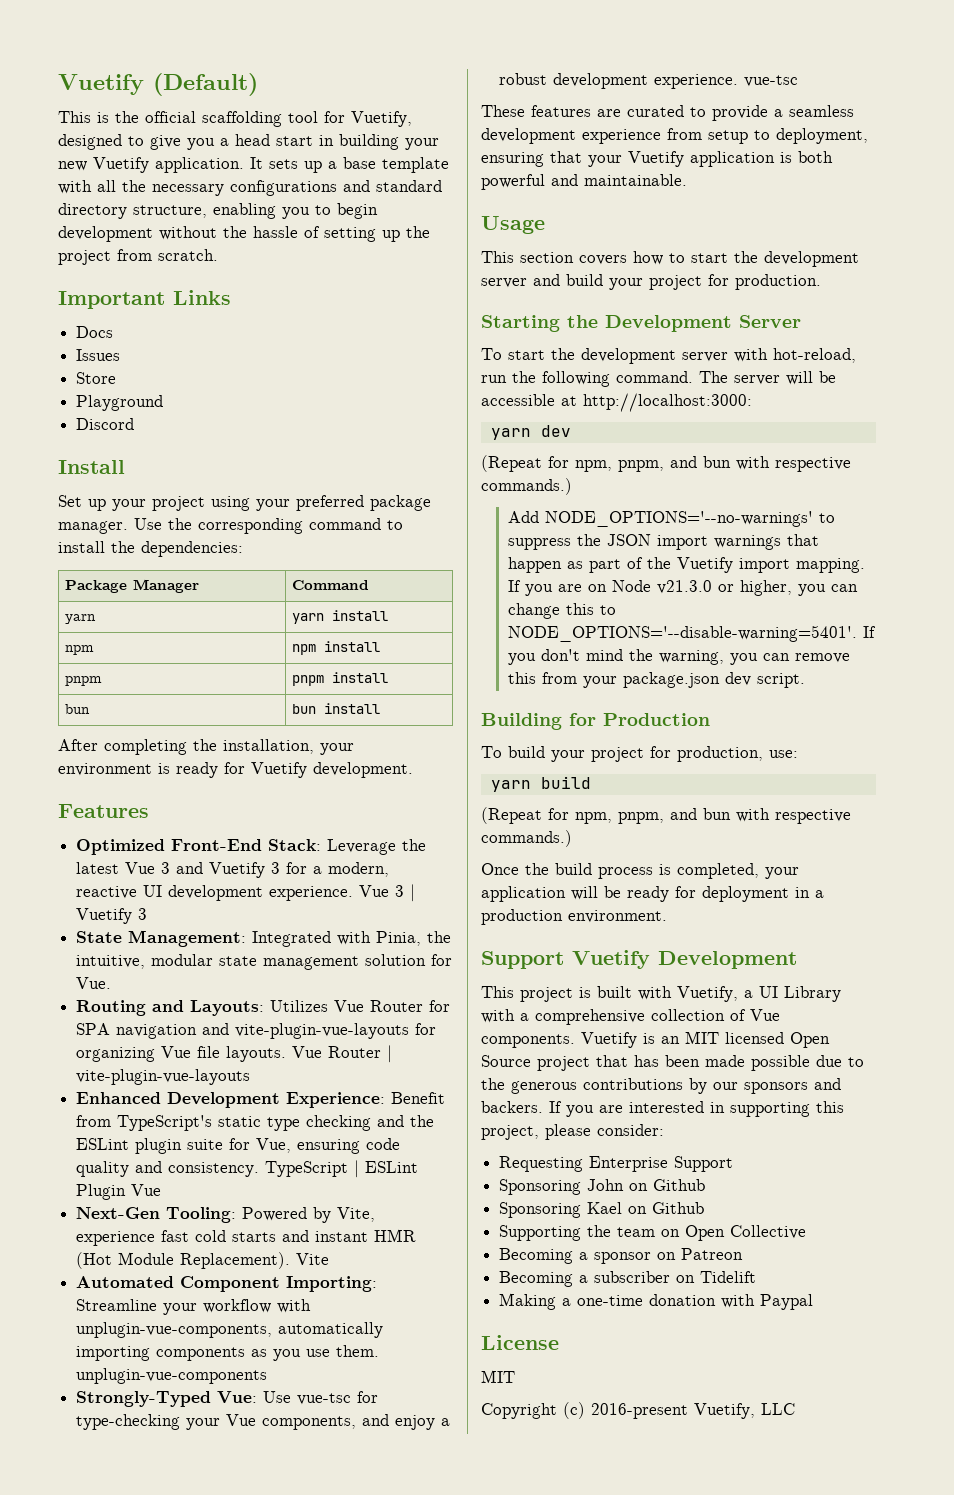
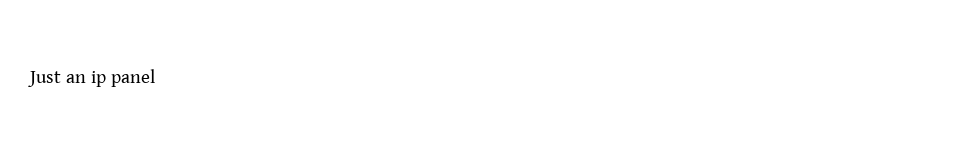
- Vuetify (Default)
- This is the official scaffolding tool for Vuetify, designed to give you a head start in building your new Vuetify application. It sets up a base template with all the necessary configurations and standard directory structure, enabling you to begin development without the hassle of setting up the project from scratch.
- Important Links
- Docs
- Issues
- Store
- Playground
- Discord
- Install
- Set up your project using your preferred package manager. Use the corresponding command to install the dependencies:
- Package Manager | Command
- yarn | yarn install
- npm | npm install
- pnpm | pnpm install
- bun | bun install
- After completing the installation, your environment is ready for Vuetify development.
- Features
- Optimized Front-End Stack: Leverage the latest Vue 3 and Vuetify 3 for a modern, reactive UI development experience. Vue 3 | Vuetify 3
- State Management: Integrated with Pinia, the intuitive, modular state management solution for Vue.
- Routing and Layouts: Utilizes Vue Router for SPA navigation and vite-plugin-vue-layouts for organizing Vue file layouts. Vue Router | vite-plugin-vue-layouts
- Enhanced Development Experience: Benefit from TypeScript's static type checking and the ESLint plugin suite for Vue, ensuring code quality and consistency. TypeScript | ESLint Plugin Vue
- Next-Gen Tooling: Powered by Vite, experience fast cold starts and instant HMR (Hot Module Replacement). Vite
- Automated Component Importing: Streamline your workflow with unplugin-vue-components, automatically importing components as you use them. unplugin-vue-components
- Strongly-Typed Vue: Use vue-tsc for type-checking your Vue components, and enjoy a robust development experience. vue-tsc
- These features are curated to provide a seamless development experience from setup to deployment, ensuring that your Vuetify application is both powerful and maintainable.
- Usage
- This section covers how to start the development server and build your project for production.
- Starting the Development Server
- To start the development server with hot-reload, run the following command. The server will be accessible at http://localhost:3000:
- yarn dev
- (Repeat for npm, pnpm, and bun with respective commands.)
- Add NODE_OPTIONS='--no-warnings' to suppress the JSON import warnings that happen as part of the Vuetify import mapping. If you are on Node v21.3.0 or higher, you can change this to NODE_OPTIONS='--disable-warning=5401'. If you don't mind the warning, you can remove this from your package.json dev script.
- Building for Production
- To build your project for production, use:
- yarn build
- (Repeat for npm, pnpm, and bun with respective commands.)
- Once the build process is completed, your application will be ready for deployment in a production environment.
- Support Vuetify Development
- This project is built with Vuetify, a UI Library with a comprehensive collection of Vue components. Vuetify is an MIT licensed Open Source project that has been made possible due to the generous contributions by our sponsors and backers. If you are interested in supporting this project, please consider:
- Requesting Enterprise Support
- Sponsoring John on Github
- Sponsoring Kael on Github
- Supporting the team on Open Collective
- Becoming a sponsor on Patreon
- Becoming a subscriber on Tidelift
- Making a one-time donation with Paypal
- License
- MIT
- Copyright (c) 2016-present Vuetify, LLC
+ Just an ip panel

